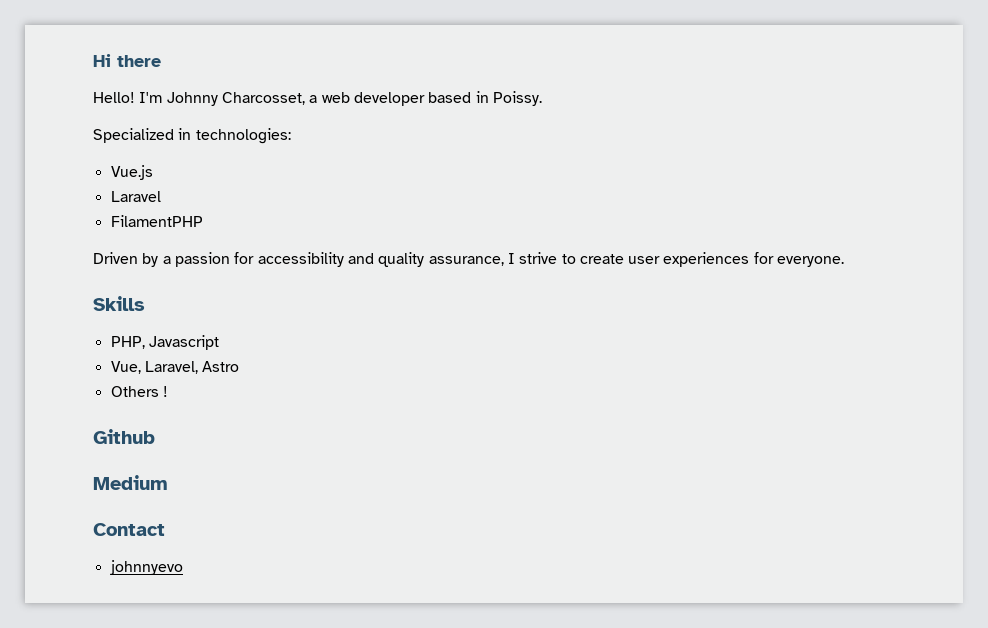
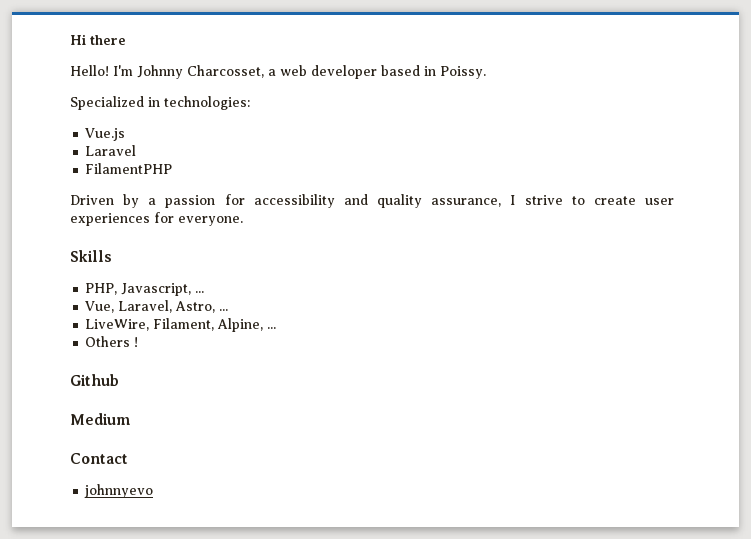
- PHP, Javascript
+ PHP, Javascript, ...
- Vue, Laravel, Astro
+ Vue, Laravel, Astro, ...
+ LiveWire, Filament, Alpine, ...

